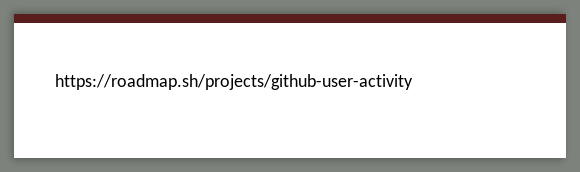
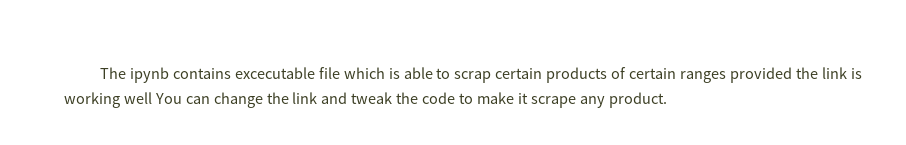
- https://roadmap.sh/projects/github-user-activity
+ The ipynb contains excecutable file which is able to scrap certain products of certain ranges provided the link is working well You can change the link and tweak the code to make it scrape any product.

